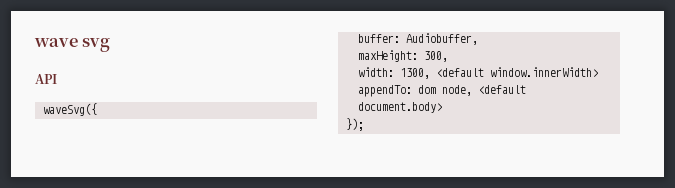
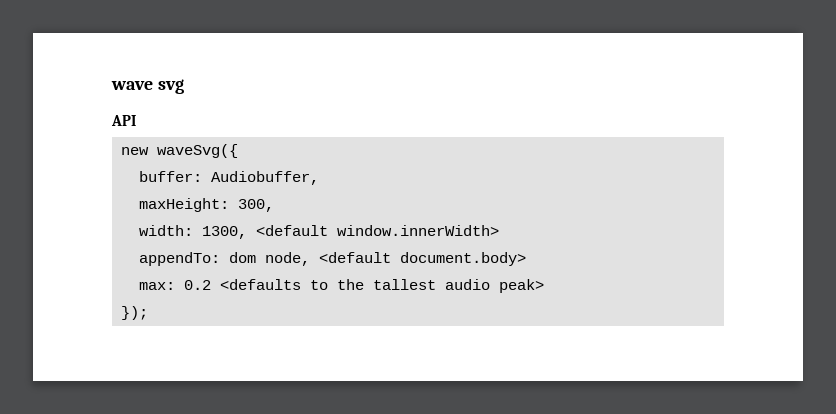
- waveSvg({
+ new waveSvg({
+ max: 0.2 <defaults to the tallest audio peak>

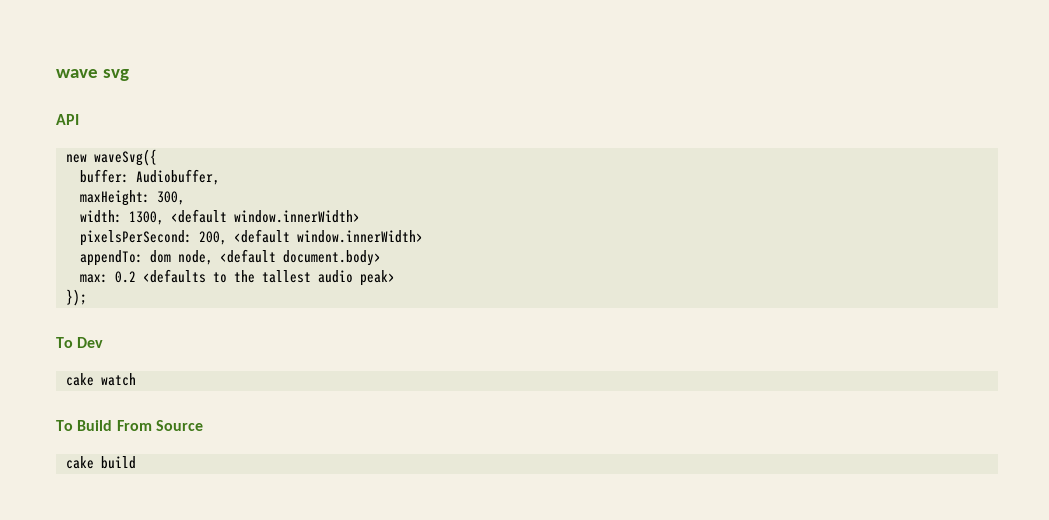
+ pixelsPerSecond: 200, <default window.innerWidth>
+ To Dev
+ cake watch
+ To Build From Source
+ cake build

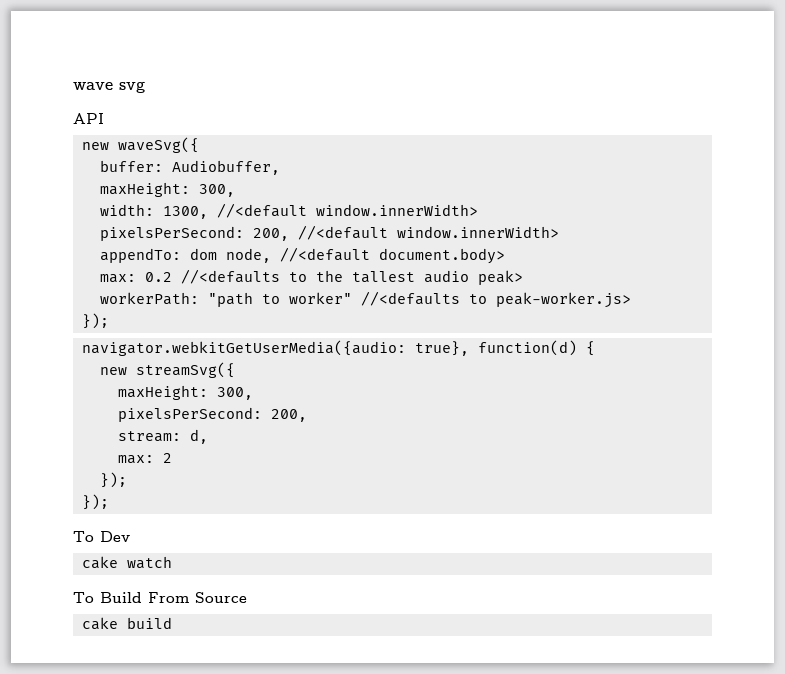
- width: 1300, <default window.innerWidth>
+ width: 1300, //<default window.innerWidth>
- pixelsPerSecond: 200, <default window.innerWidth>
+ pixelsPerSecond: 200, //<default window.innerWidth>
- appendTo: dom node, <default document.body>
+ appendTo: dom node, //<default document.body>
- max: 0.2 <defaults to the tallest audio peak>
+ max: 0.2 //<defaults to the tallest audio peak>
+ workerPath: "path to worker" //<defaults to peak-worker.js>
+ });
+ navigator.webkitGetUserMedia({audio: true}, function(d) {
+ new streamSvg({
+ maxHeight: 300,
+ pixelsPerSecond: 200,
+ stream: d,
+ max: 2
+ });

